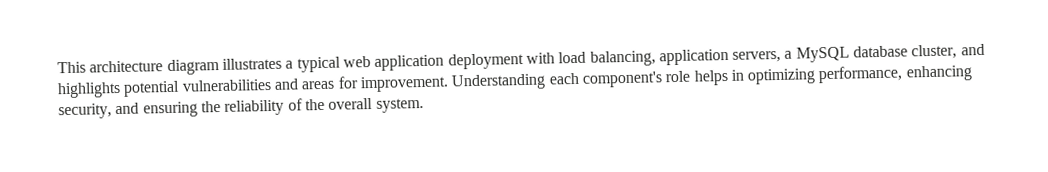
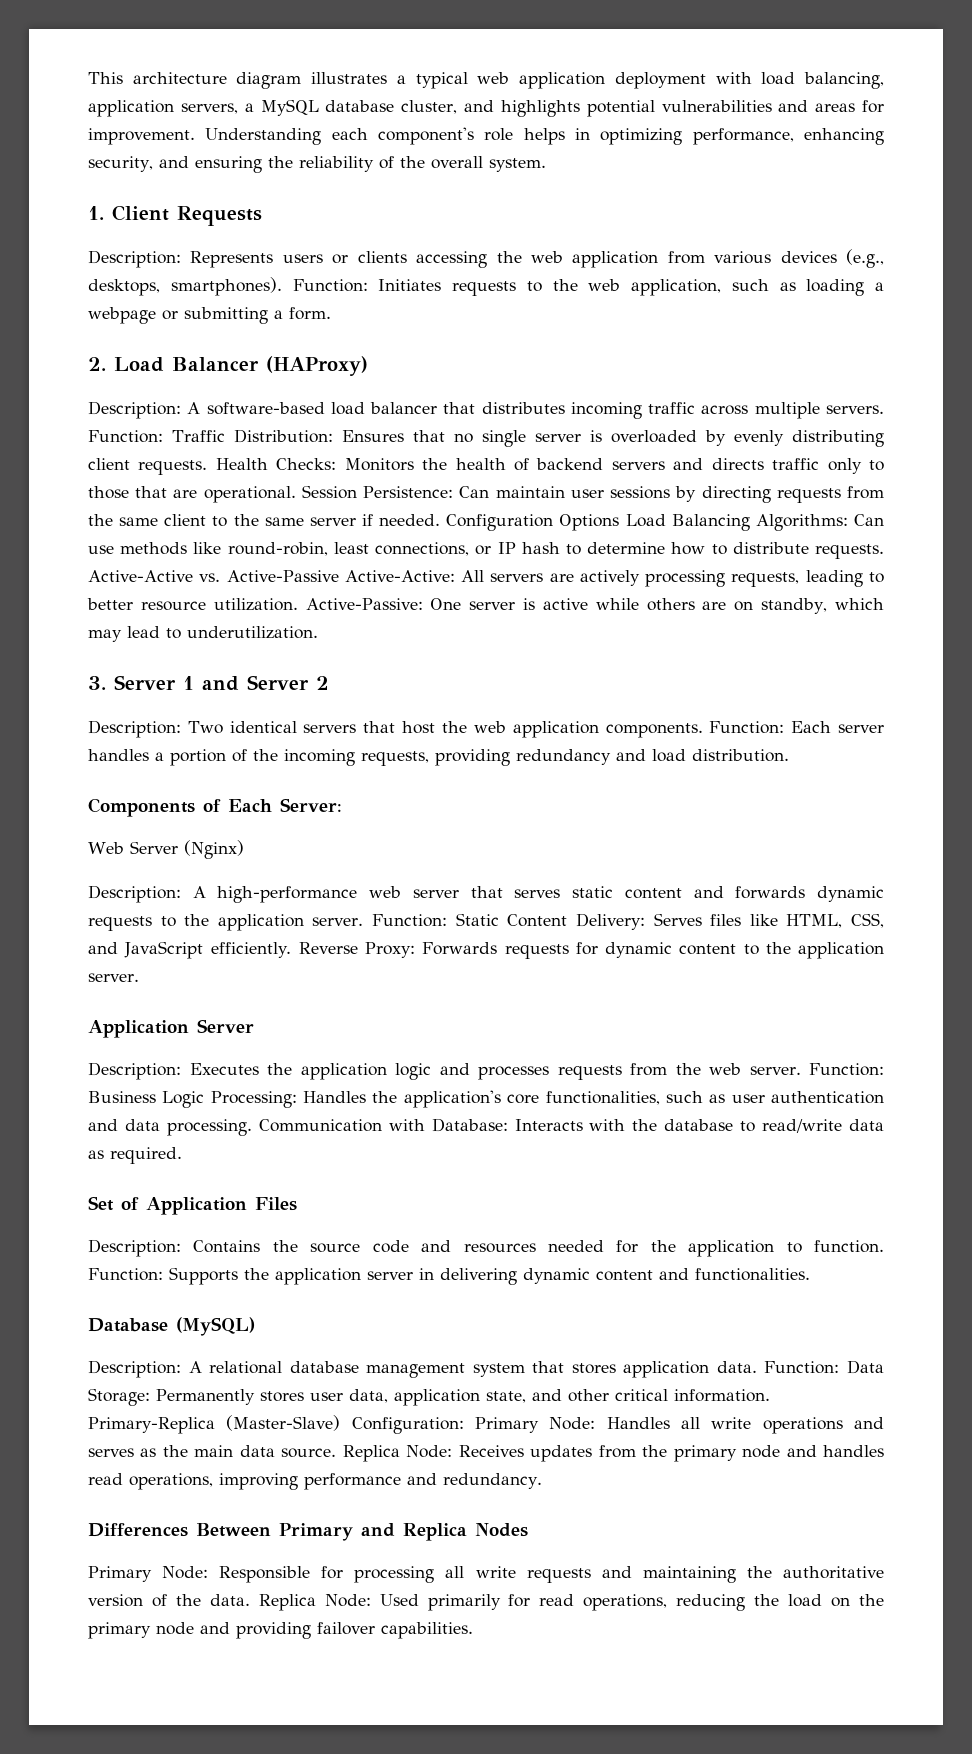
+ 1. Client Requests
+ Description: Represents users or clients accessing the web application from various devices (e.g., desktops, smartphones). Function: Initiates requests to the web application, such as loading a webpage or submitting a form.
+ 2. Load Balancer (HAProxy)
+ Description: A software-based load balancer that distributes incoming traffic across multiple servers. Function: Traffic Distribution: Ensures that no single server is overloaded by evenly distributing client requests. Health Checks: Monitors the health of backend servers and directs traffic only to those that are operational. Session Persistence: Can maintain user sessions by directing requests from the same client to the same server if needed. Configuration Options Load Balancing Algorithms: Can use methods like round-robin, least connections, or IP hash to determine how to distribute requests. Active-Active vs. Active-Passive Active-Active: All servers are actively processing requests, leading to better resource utilization. Active-Passive: One server is active while others are on standby, which may lead to underutilization.
+ 3. Server 1 and Server 2
+ Description: Two identical servers that host the web application components. Function: Each server handles a portion of the incoming requests, providing redundancy and load distribution.
+ Components of Each Server:
+ Web Server (Nginx)
+ Description: A high-performance web server that serves static content and forwards dynamic requests to the application server. Function: Static Content Delivery: Serves files like HTML, CSS, and JavaScript efficiently. Reverse Proxy: Forwards requests for dynamic content to the application server.
+ Application Server
+ Description: Executes the application logic and processes requests from the web server. Function: Business Logic Processing: Handles the application's core functionalities, such as user authentication and data processing. Communication with Database: Interacts with the database to read/write data as required.
+ Set of Application Files
+ Description: Contains the source code and resources needed for the application to function. Function: Supports the application server in delivering dynamic content and functionalities.
+ Database (MySQL)
+ Description: A relational database management system that stores application data. Function: Data Storage: Permanently stores user data, application state, and other critical information. Primary-Replica (Master-Slave) Configuration: Primary Node: Handles all write operations and serves as the main data source. Replica Node: Receives updates from the primary node and handles read operations, improving performance and redundancy.
+ Differences Between Primary and Replica Nodes
+ Primary Node: Responsible for processing all write requests and maintaining the authoritative version of the data. Replica Node: Used primarily for read operations, reducing the load on the primary node and providing failover capabilities.

